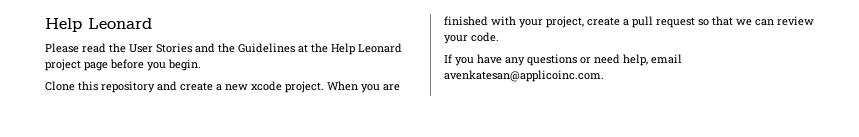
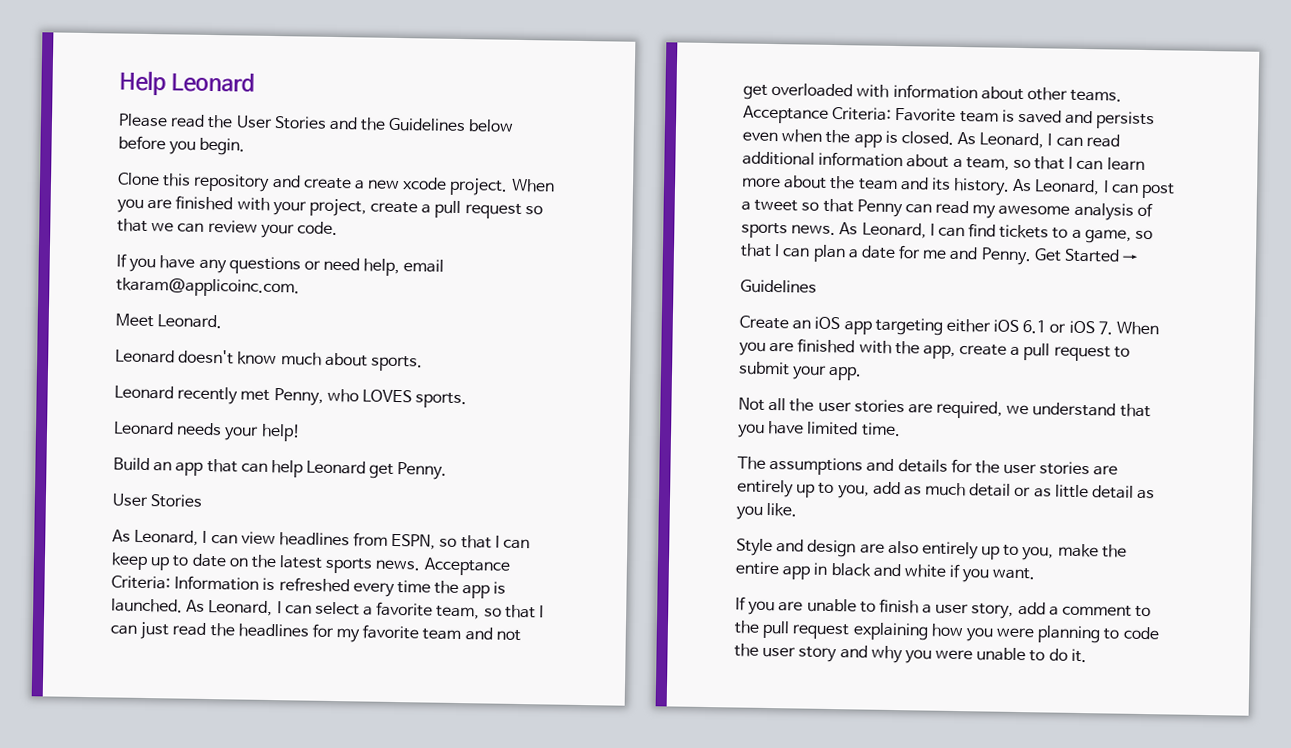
- Please read the User Stories and the Guidelines at the Help Leonard project page before you begin.
+ Please read the User Stories and the Guidelines below before you begin.
- If you have any questions or need help, email avenkatesan@applicoinc.com.
+ If you have any questions or need help, email tkaram@applicoinc.com.
+ Meet Leonard.
+ Leonard doesn't know much about sports.
+ Leonard recently met Penny, who LOVES sports.
+ Leonard needs your help!
+ Build an app that can help Leonard get Penny.
+ User Stories
+ As Leonard, I can view headlines from ESPN, so that I can keep up to date on the latest sports news. Acceptance Criteria: Information is refreshed every time the app is launched. As Leonard, I can select a favorite team, so that I can just read the headlines for my favorite team and not get overloaded with information about other teams. Acceptance Criteria: Favorite team is saved and persists even when the app is closed. As Leonard, I can read additional information about a team, so that I can learn more about the team and its history. As Leonard, I can post a tweet so that Penny can read my awesome analysis of sports news. As Leonard, I can find tickets to a game, so that I can plan a date for me and Penny. Get Started →
+ Guidelines
+ Create an iOS app targeting either iOS 6.1 or iOS 7. When you are finished with the app, create a pull request to submit your app.
+ Not all the user stories are required, we understand that you have limited time.
+ The assumptions and details for the user stories are entirely up to you, add as much detail or as little detail as you like.
+ Style and design are also entirely up to you, make the entire app in black and white if you want.
+ If you are unable to finish a user story, add a comment to the pull request explaining how you were planning to code the user story and why you were unable to do it.

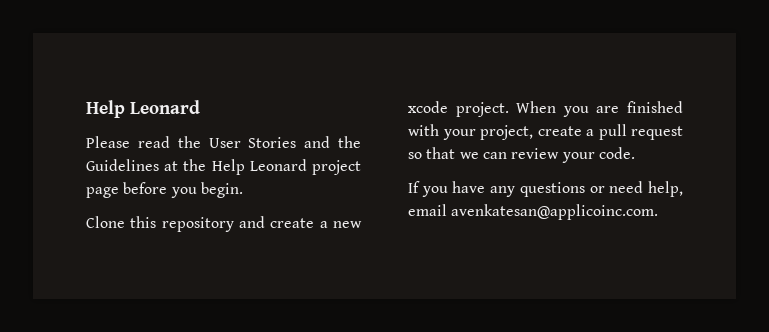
- Please read the User Stories and the Guidelines below before you begin.
+ Please read the User Stories and the Guidelines at the Help Leonard project page before you begin.
- If you have any questions or need help, email tkaram@applicoinc.com.
- Meet Leonard.
- Leonard doesn't know much about sports.
- Leonard recently met Penny, who LOVES sports.
- Leonard needs your help!
- Build an app that can help Leonard get Penny.
- User Stories
- As Leonard, I can view headlines from ESPN, so that I can keep up to date on the latest sports news. Acceptance Criteria: Information is refreshed every time the app is launched. As Leonard, I can select a favorite team, so that I can just read the headlines for my favorite team and not get overloaded with information about other teams. Acceptance Criteria: Favorite team is saved and persists even when the app is closed. As Leonard, I can read additional information about a team, so that I can learn more about the team and its history. As Leonard, I can post a tweet so that Penny can read my awesome analysis of sports news. As Leonard, I can find tickets to a game, so that I can plan a date for me and Penny. Get Started →
- Guidelines
- Create an iOS app targeting either iOS 6.1 or iOS 7. When you are finished with the app, create a pull request to submit your app.
- Not all the user stories are required, we understand that you have limited time.
- The assumptions and details for the user stories are entirely up to you, add as much detail or as little detail as you like.
- Style and design are also entirely up to you, make the entire app in black and white if you want.
- If you are unable to finish a user story, add a comment to the pull request explaining how you were planning to code the user story and why you were unable to do it.
+ If you have any questions or need help, email avenkatesan@applicoinc.com.

